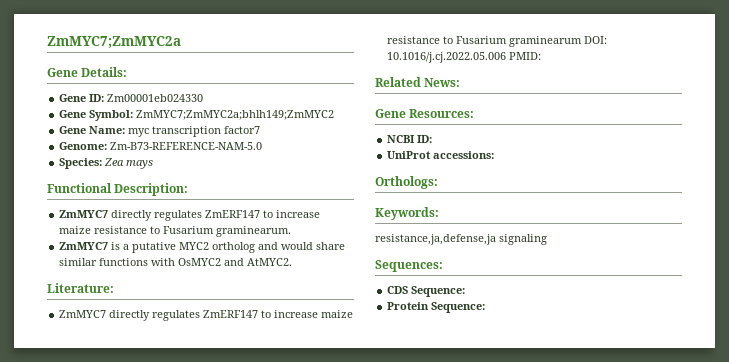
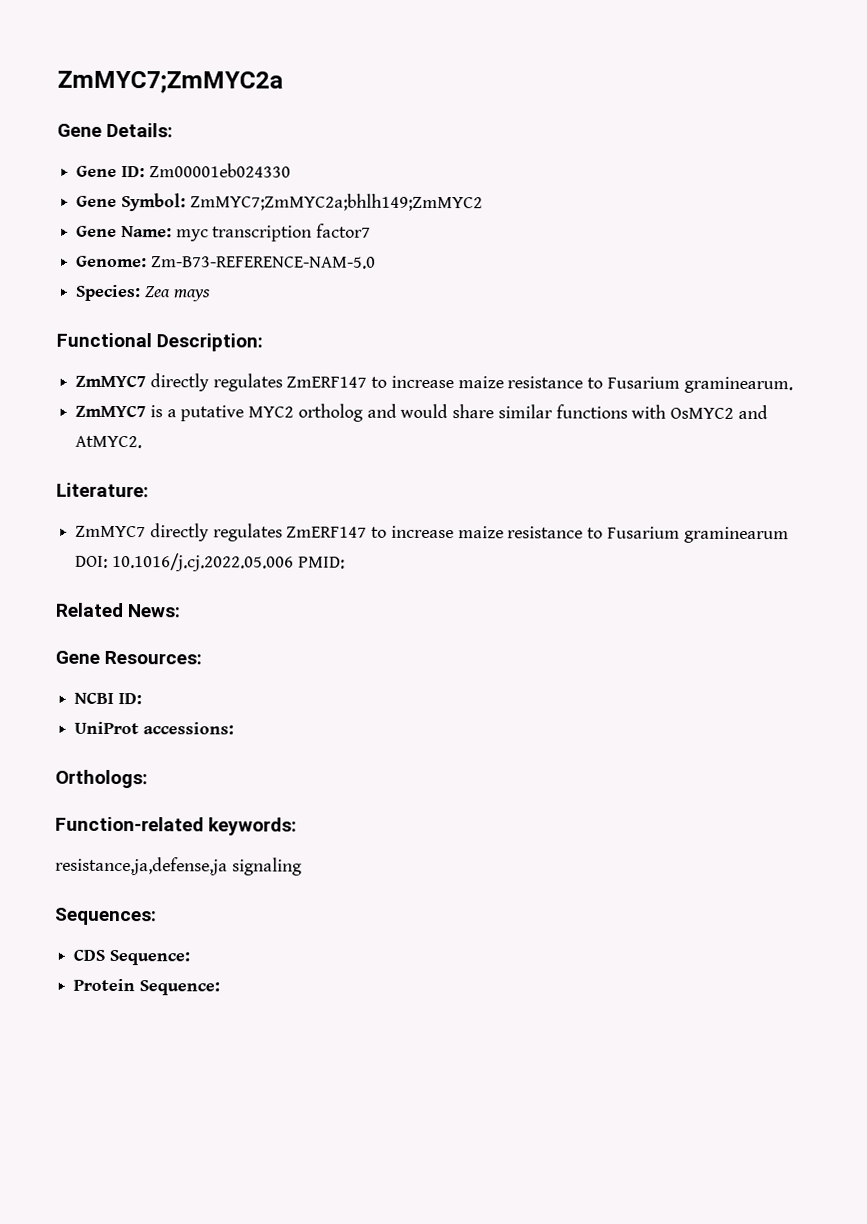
- Keywords:
+ Function-related keywords:

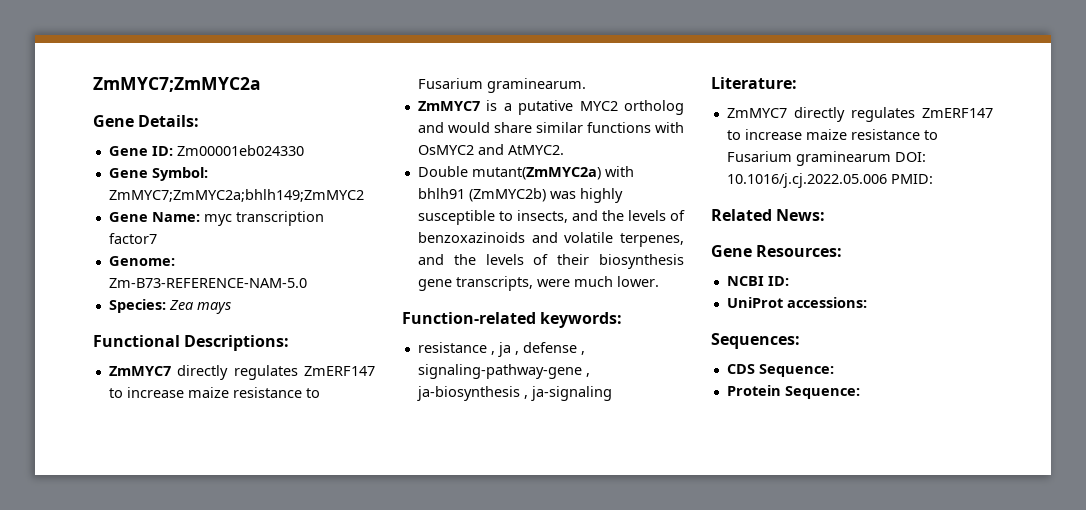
- Functional Description:
+ Functional Descriptions:
+ Double mutant(ZmMYC2a) with bhlh91 (ZmMYC2b) was highly susceptible to insects, and the levels of benzoxazinoids and volatile terpenes, and the levels of their biosynthesis gene transcripts, were much lower.
+ Function-related keywords:
+ resistance , ja , defense , signaling-pathway-gene , ja-biosynthesis , ja-signaling
- Orthologs:
- Function-related keywords:
- resistance,ja,defense,ja signaling

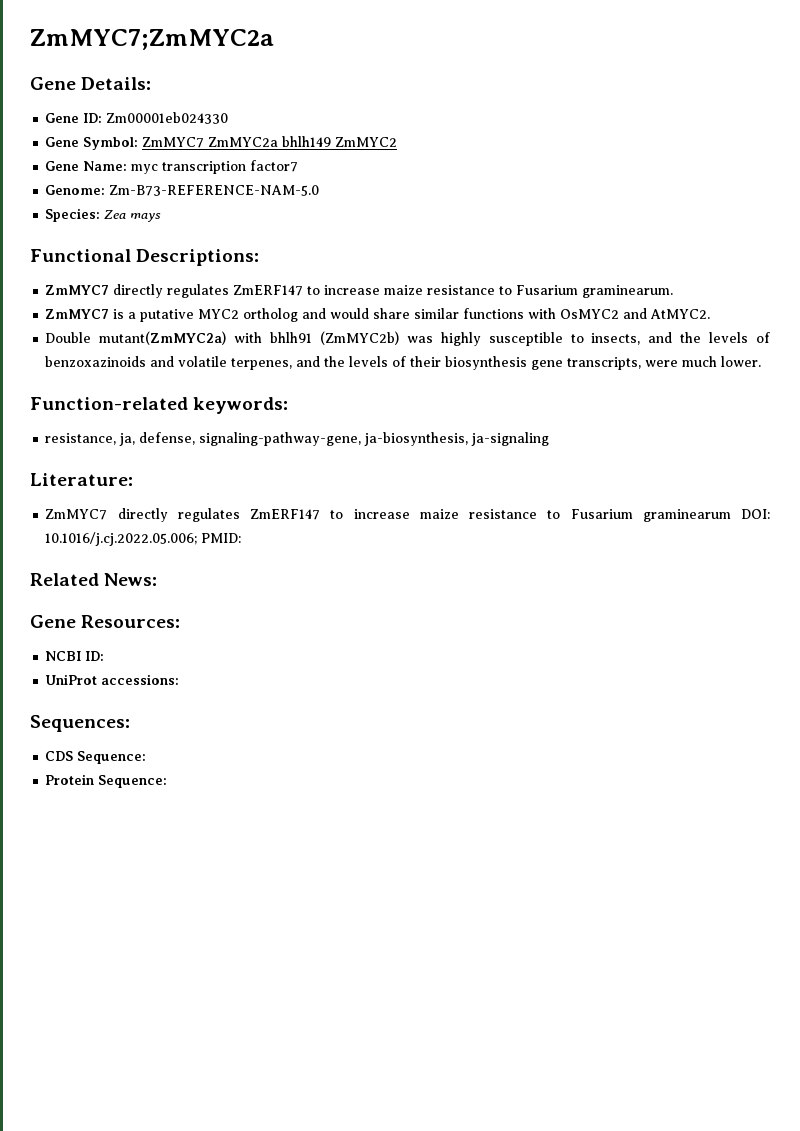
- Gene Symbol: ZmMYC7;ZmMYC2a;bhlh149;ZmMYC2
+ Gene Symbol: ZmMYC7 ZmMYC2a bhlh149 ZmMYC2
- resistance , ja , defense , signaling-pathway-gene , ja-biosynthesis , ja-signaling
+ resistance, ja, defense, signaling-pathway-gene, ja-biosynthesis, ja-signaling
- ZmMYC7 directly regulates ZmERF147 to increase maize resistance to Fusarium graminearum DOI: 10.1016/j.cj.2022.05.006 PMID:
+ ZmMYC7 directly regulates ZmERF147 to increase maize resistance to Fusarium graminearum DOI: 10.1016/j.cj.2022.05.006; PMID:

